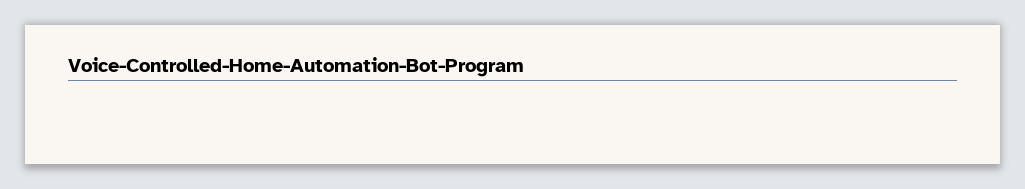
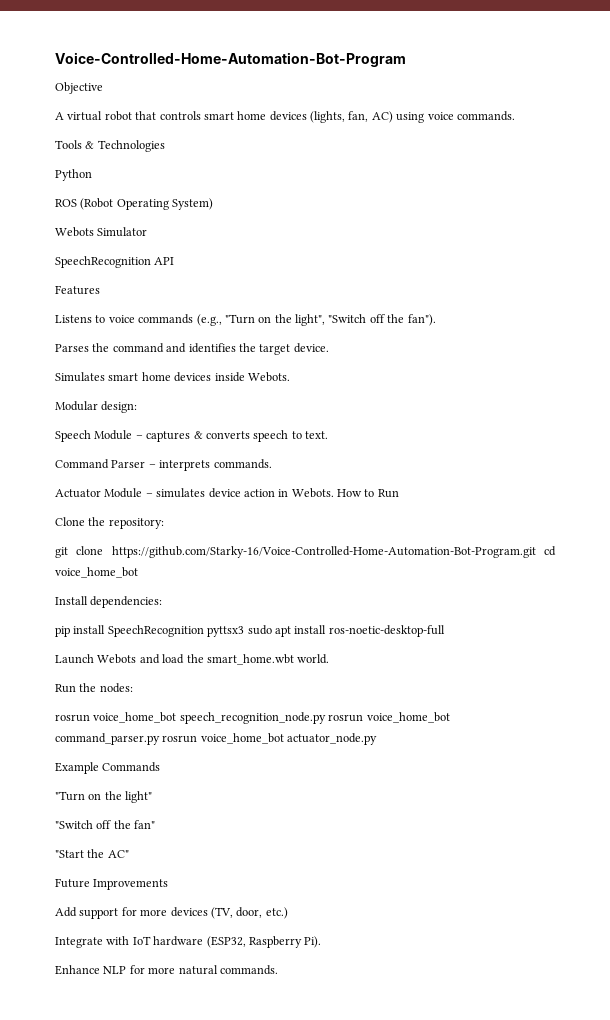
+ Objective
+ A virtual robot that controls smart home devices (lights, fan, AC) using voice commands.
+ Tools & Technologies
+ Python
+ ROS (Robot Operating System)
+ Webots Simulator
+ SpeechRecognition API
+ Features
+ Listens to voice commands (e.g., "Turn on the light", "Switch off the fan").
+ Parses the command and identifies the target device.
+ Simulates smart home devices inside Webots.
+ Modular design:
+ Speech Module – captures & converts speech to text.
+ Command Parser – interprets commands.
+ Actuator Module – simulates device action in Webots. How to Run
+ Clone the repository:
+ git clone https://github.com/Starky-16/Voice-Controlled-Home-Automation-Bot-Program.git cd voice_home_bot
+ Install dependencies:
+ pip install SpeechRecognition pyttsx3 sudo apt install ros-noetic-desktop-full
+ Launch Webots and load the smart_home.wbt world.
+ Run the nodes:
+ rosrun voice_home_bot speech_recognition_node.py rosrun voice_home_bot command_parser.py rosrun voice_home_bot actuator_node.py
+ Example Commands
+ "Turn on the light"
+ "Switch off the fan"
+ "Start the AC"
+ Future Improvements
+ Add support for more devices (TV, door, etc.)
+ Integrate with IoT hardware (ESP32, Raspberry Pi).
+ Enhance NLP for more natural commands.

